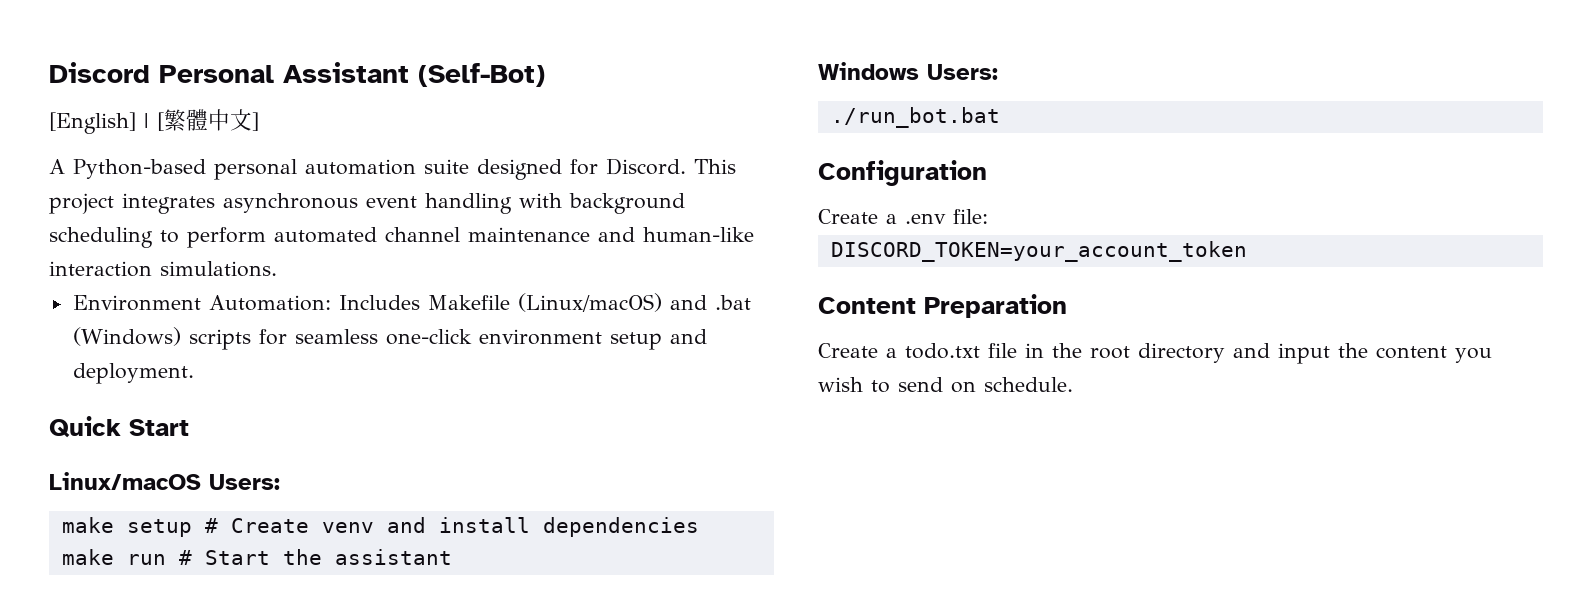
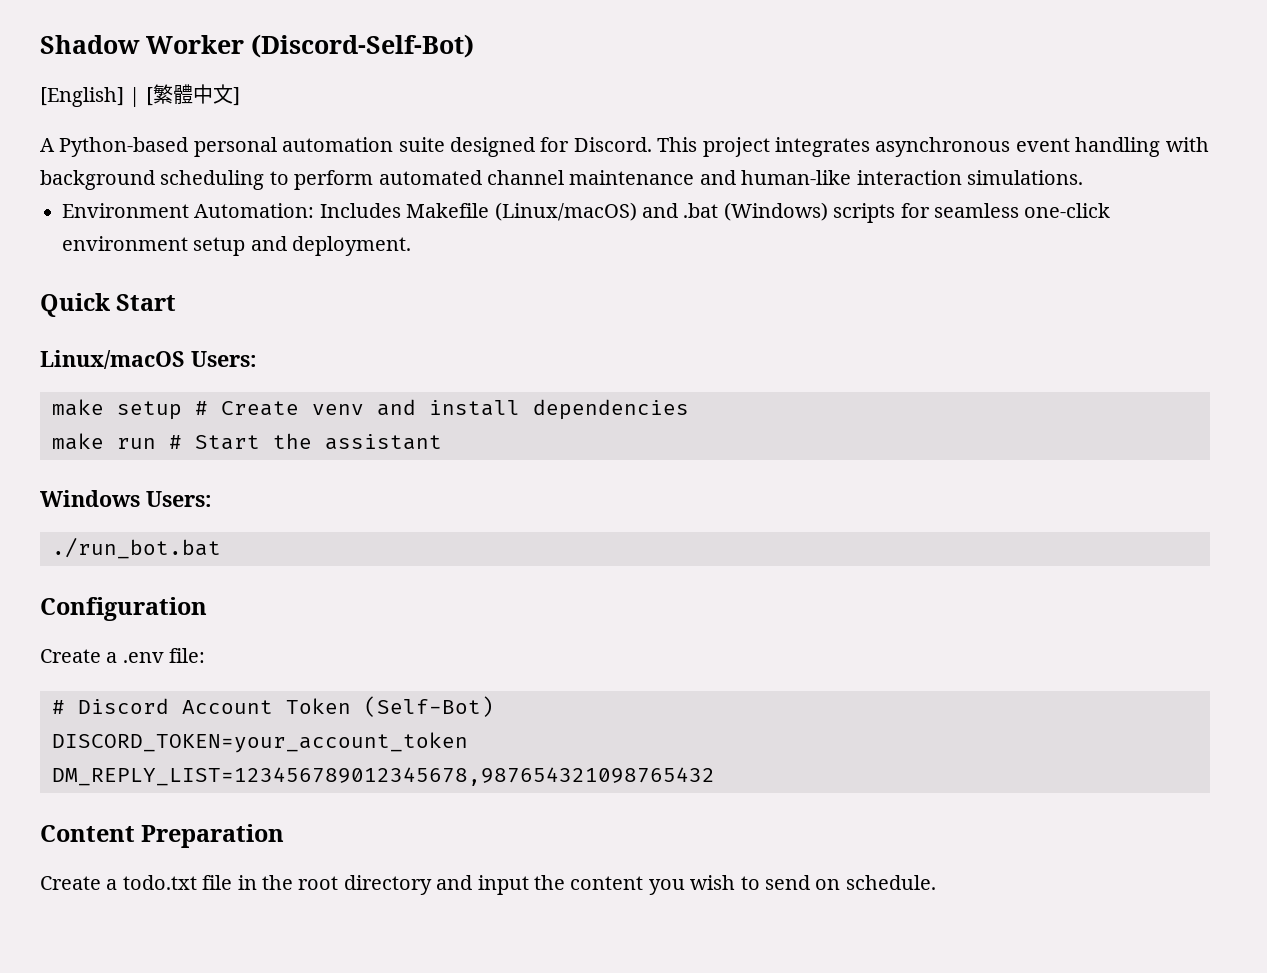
- Discord Personal Assistant (Self-Bot)
+ Shadow Worker (Discord-Self-Bot)
+ # Discord Account Token (Self-Bot)
+ DM_REPLY_LIST=123456789012345678,987654321098765432

